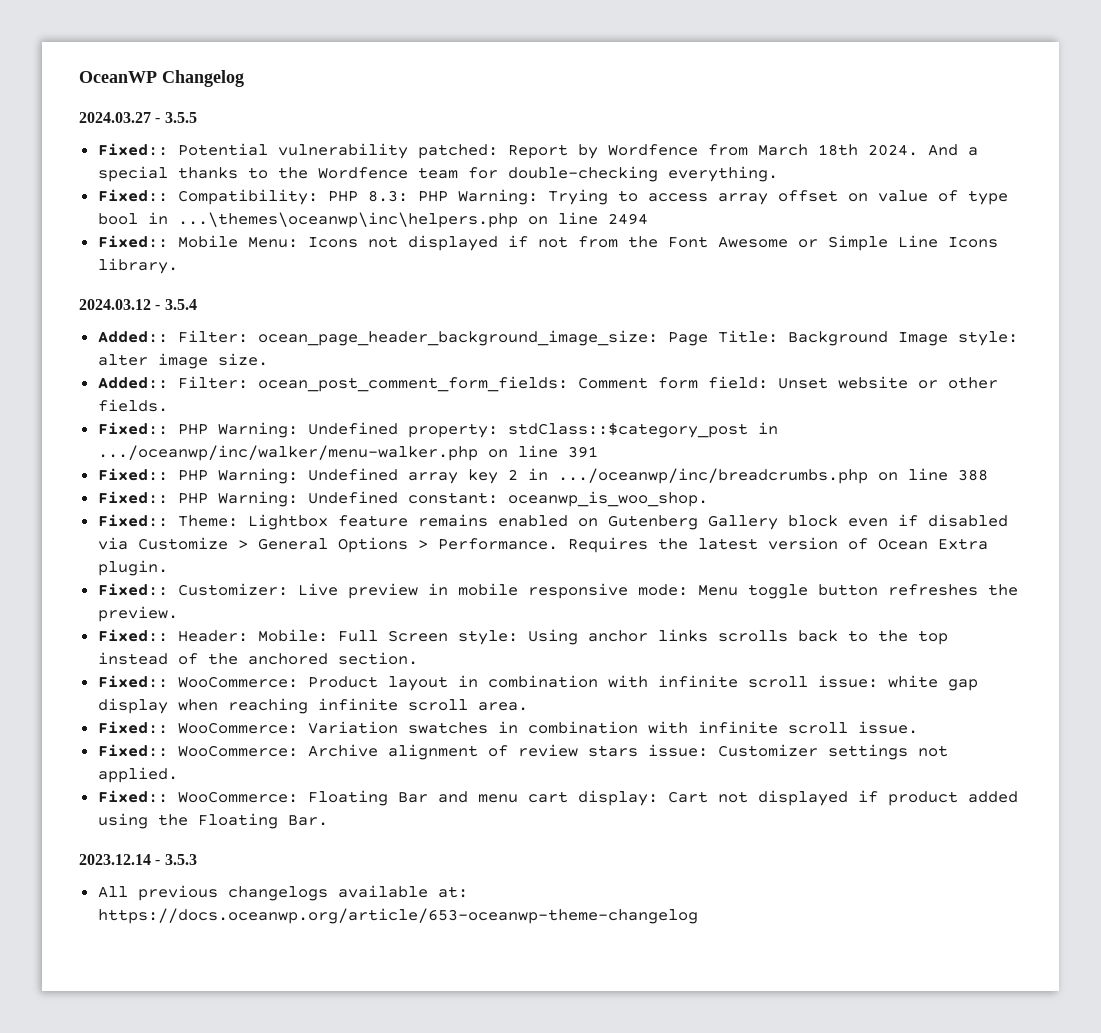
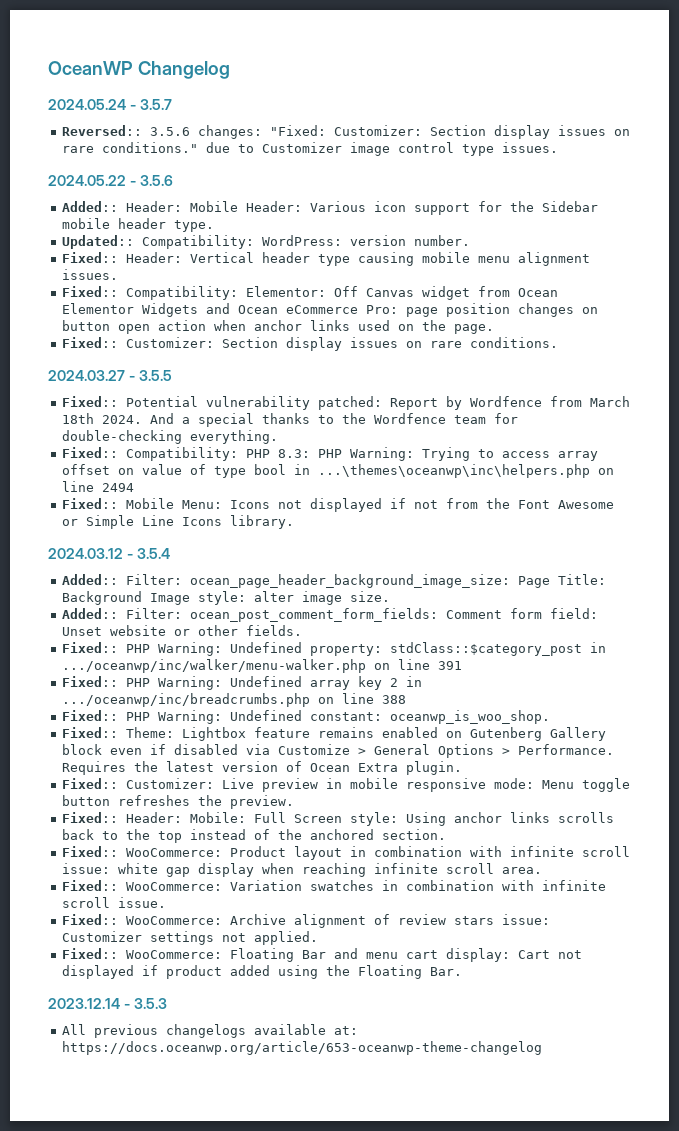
+ 2024.05.24 - 3.5.7
+ Reversed:: 3.5.6 changes: "Fixed: Customizer: Section display issues on rare conditions." due to Customizer image control type issues.
+ 2024.05.22 - 3.5.6
+ Added:: Header: Mobile Header: Various icon support for the Sidebar mobile header type.
+ Updated:: Compatibility: WordPress: version number.
+ Fixed:: Header: Vertical header type causing mobile menu alignment issues.
+ Fixed:: Compatibility: Elementor: Off Canvas widget from Ocean Elementor Widgets and Ocean eCommerce Pro: page position changes on button open action when anchor links used on the page.
+ Fixed:: Customizer: Section display issues on rare conditions.

